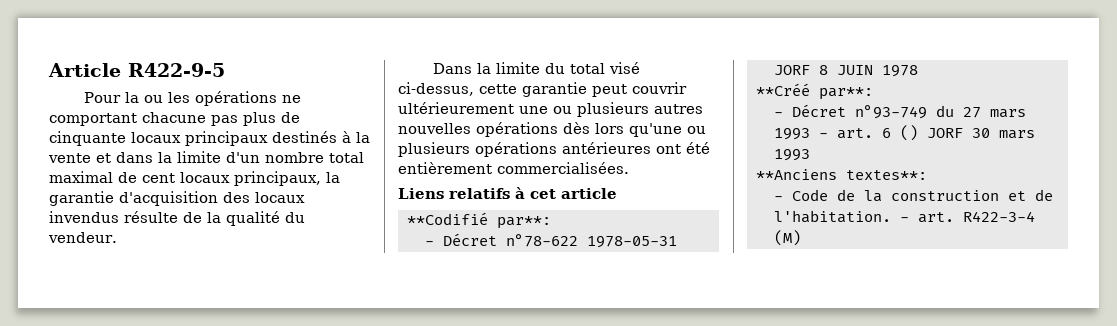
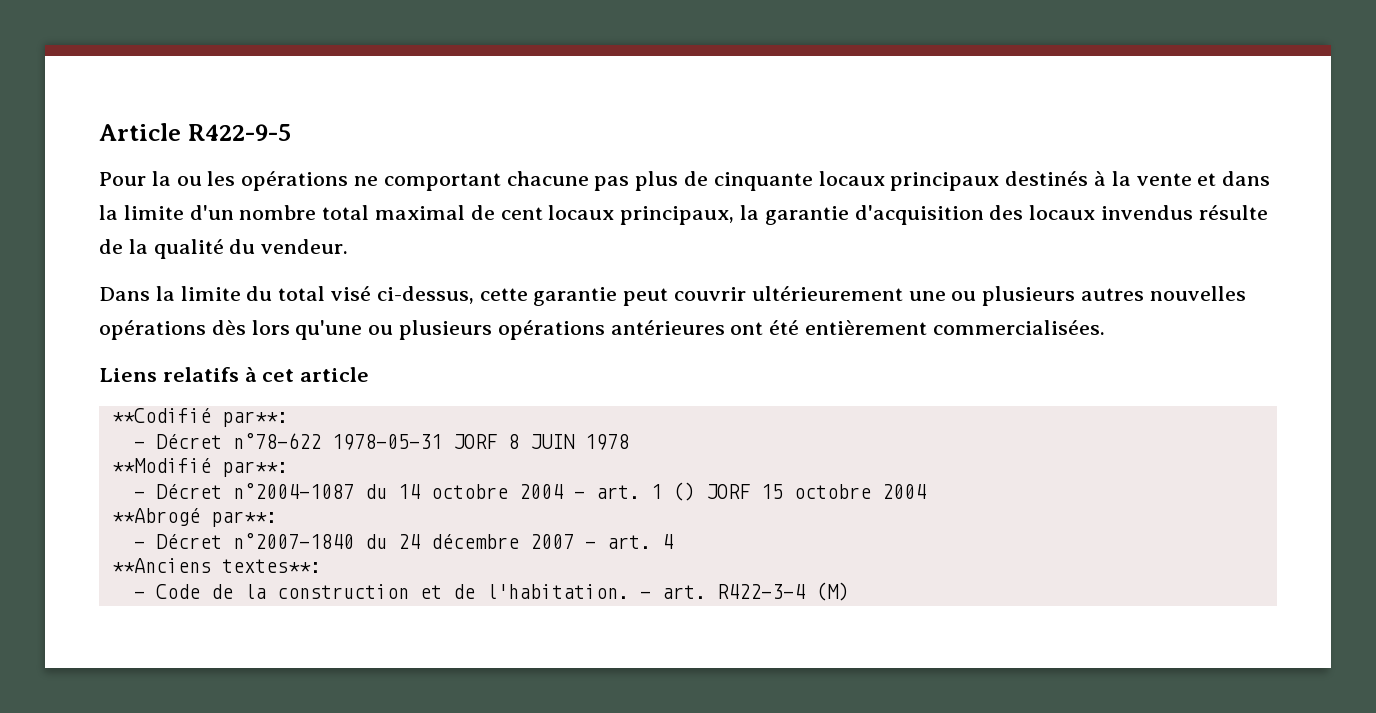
- **Créé par**:
- - Décret n°93-749 du 27 mars 1993 - art. 6 () JORF 30 mars 1993
+ **Modifié par**:
+ - Décret n°2004-1087 du 14 octobre 2004 - art. 1 () JORF 15 octobre 2004
+ **Abrogé par**:
+ - Décret n°2007-1840 du 24 décembre 2007 - art. 4

